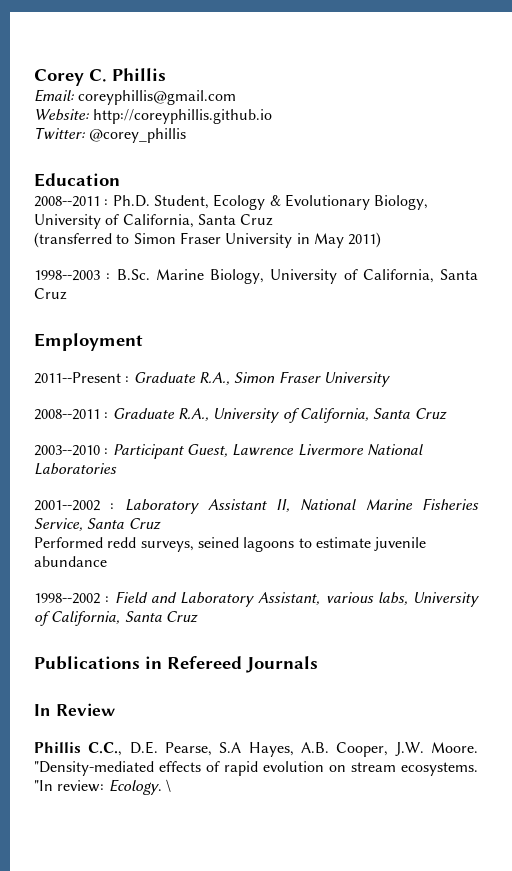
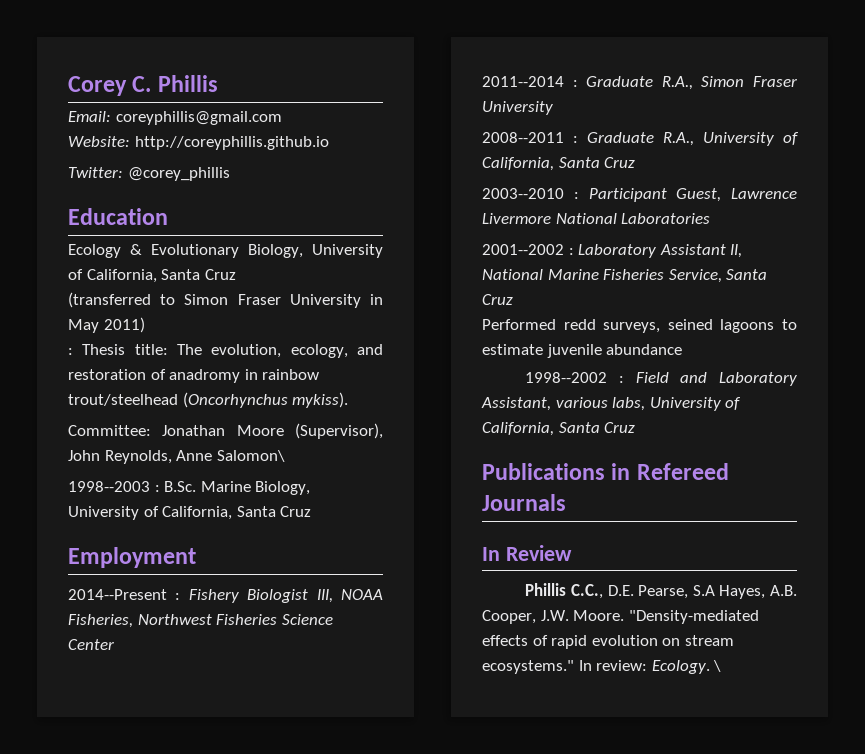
- 2008--2011 : Ph.D. Student, Ecology & Evolutionary Biology, University of California, Santa Cruz
+ Ecology & Evolutionary Biology, University of California, Santa Cruz
+ : Thesis title: The evolution, ecology, and restoration of anadromy in rainbow trout/steelhead (Oncorhynchus mykiss).
+ Committee: Jonathan Moore (Supervisor), John Reynolds, Anne Salomon\
- 2011--Present : Graduate R.A., Simon Fraser University
+ 2014--Present : Fishery Biologist III, NOAA Fisheries, Northwest Fisheries Science Center
+ 2011--2014 : Graduate R.A., Simon Fraser University
- "Density-mediated effects of rapid evolution on stream ecosystems. "In review: Ecology.
+ "Density-mediated effects of rapid evolution on stream ecosystems." In review: Ecology.

